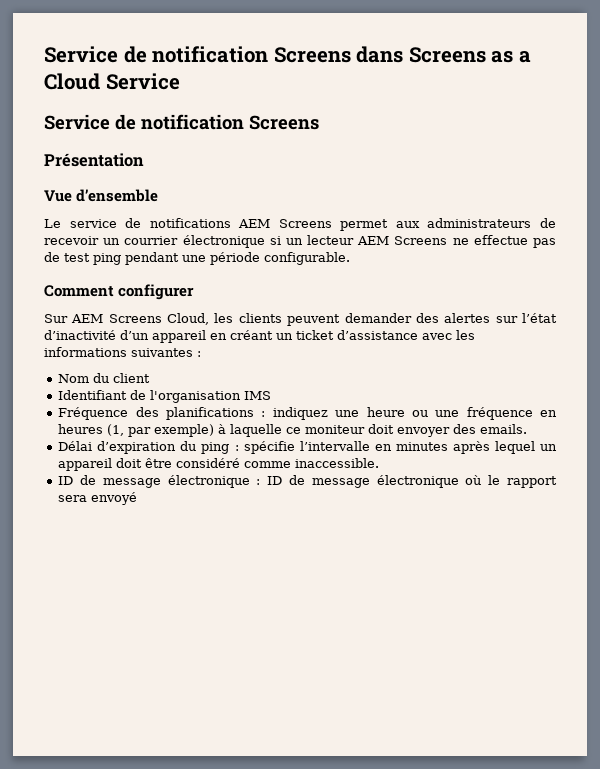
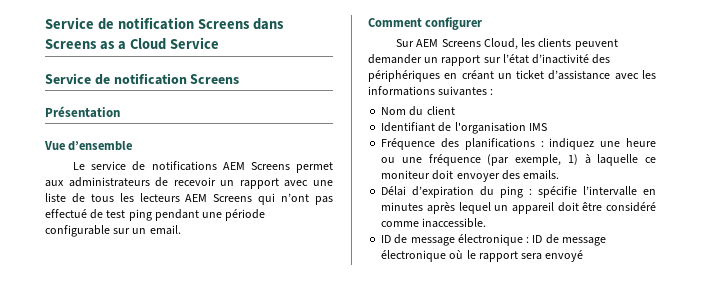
- Le service de notifications AEM Screens permet aux administrateurs de recevoir un courrier électronique si un lecteur AEM Screens ne effectue pas de test ping pendant une période configurable.
+ Le service de notifications AEM Screens permet aux administrateurs de recevoir un rapport avec une liste de tous les lecteurs AEM Screens qui n’ont pas effectué de test ping pendant une période configurable sur un email.
- Sur AEM Screens Cloud, les clients peuvent demander des alertes sur l’état d’inactivité d’un appareil en créant un ticket d’assistance avec les informations suivantes :
+ Sur AEM Screens Cloud, les clients peuvent demander un rapport sur l’état d’inactivité des périphériques en créant un ticket d’assistance avec les informations suivantes :
- Fréquence des planifications : indiquez une heure ou une fréquence en heures (1, par exemple) à laquelle ce moniteur doit envoyer des emails.
+ Fréquence des planifications : indiquez une heure ou une fréquence (par exemple, 1) à laquelle ce moniteur doit envoyer des emails.

